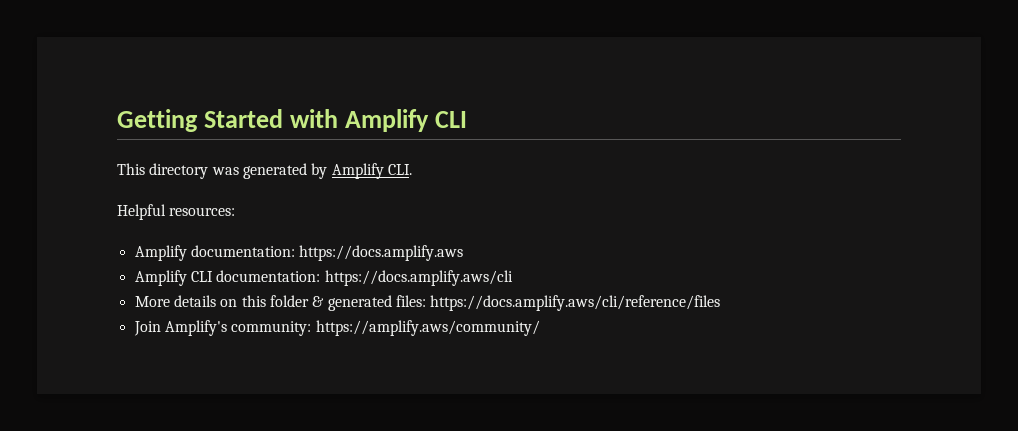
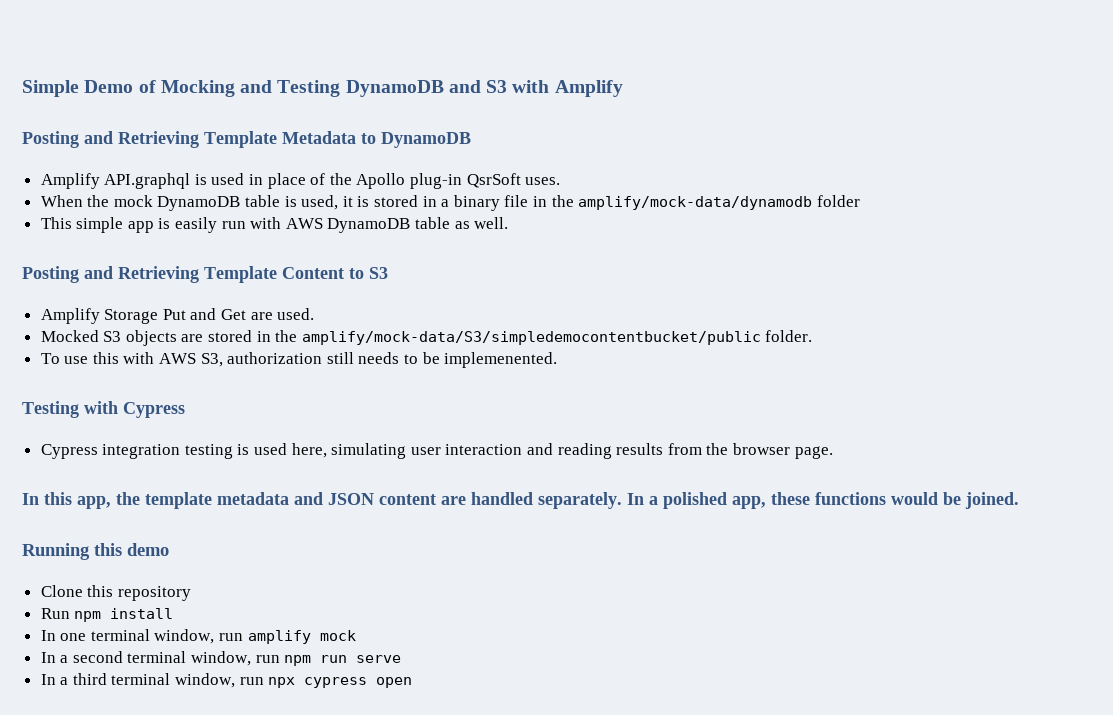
- Getting Started with Amplify CLI
- This directory was generated by Amplify CLI.
- Helpful resources:
- Amplify documentation: https://docs.amplify.aws
- Amplify CLI documentation: https://docs.amplify.aws/cli
- More details on this folder & generated files: https://docs.amplify.aws/cli/reference/files
- Join Amplify's community: https://amplify.aws/community/
+ Simple Demo of Mocking and Testing DynamoDB and S3 with Amplify
+ Posting and Retrieving Template Metadata to DynamoDB
+ Amplify API.graphql is used in place of the Apollo plug-in QsrSoft uses.
+ When the mock DynamoDB table is used, it is stored in a binary file in the amplify/mock-data/dynamodb folder
+ This simple app is easily run with AWS DynamoDB table as well.
+ Posting and Retrieving Template Content to S3
+ Amplify Storage Put and Get are used.
+ Mocked S3 objects are stored in the amplify/mock-data/S3/simpledemocontentbucket/public folder.
+ To use this with AWS S3, authorization still needs to be implemenented.
+ Testing with Cypress
+ Cypress integration testing is used here, simulating user interaction and reading results from the browser page.
+ In this app, the template metadata and JSON content are handled separately. In a polished app, these functions would be joined.
+ Running this demo
+ Clone this repository
+ Run npm install
+ In one terminal window, run amplify mock
+ In a second terminal window, run npm run serve
+ In a third terminal window, run npx cypress open

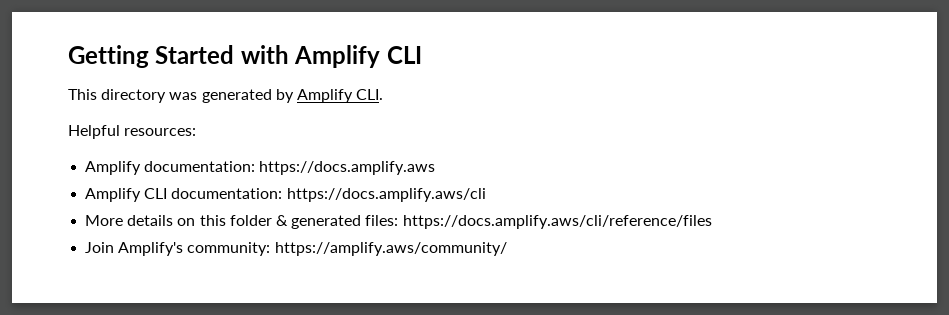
- Simple Demo of Mocking and Testing DynamoDB and S3 with Amplify
- Posting and Retrieving Template Metadata to DynamoDB
- Amplify API.graphql is used in place of the Apollo plug-in QsrSoft uses.
- When the mock DynamoDB table is used, it is stored in a binary file in the amplify/mock-data/dynamodb folder
- This simple app is easily run with AWS DynamoDB table as well.
- Posting and Retrieving Template Content to S3
- Amplify Storage Put and Get are used.
- Mocked S3 objects are stored in the amplify/mock-data/S3/simpledemocontentbucket/public folder.
- To use this with AWS S3, authorization still needs to be implemenented.
- Testing with Cypress
- Cypress integration testing is used here, simulating user interaction and reading results from the browser page.
- In this app, the template metadata and JSON content are handled separately. In a polished app, these functions would be joined.
- Running this demo
- Clone this repository
- Run npm install
- In one terminal window, run amplify mock
- In a second terminal window, run npm run serve
- In a third terminal window, run npx cypress open
+ Getting Started with Amplify CLI
+ This directory was generated by Amplify CLI.
+ Helpful resources:
+ Amplify documentation: https://docs.amplify.aws
+ Amplify CLI documentation: https://docs.amplify.aws/cli
+ More details on this folder & generated files: https://docs.amplify.aws/cli/reference/files
+ Join Amplify's community: https://amplify.aws/community/

